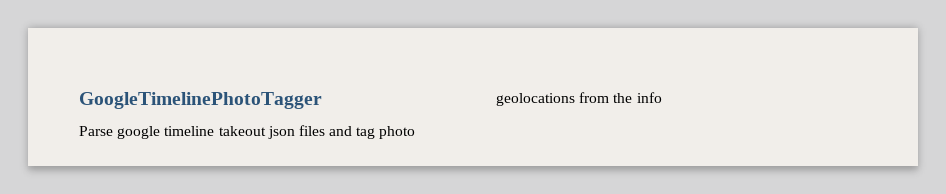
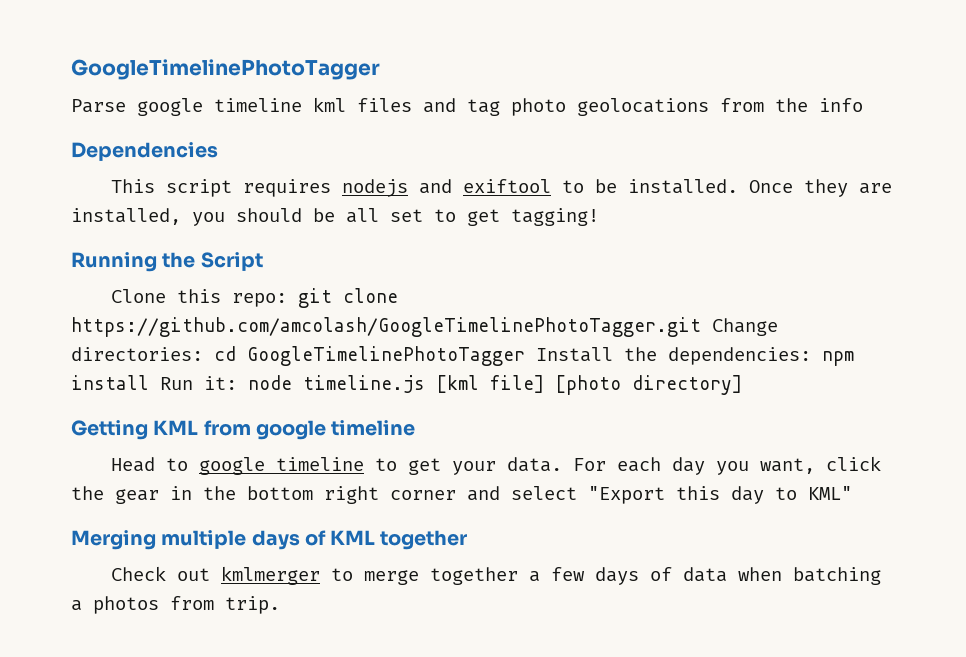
- Parse google timeline takeout json files and tag photo geolocations from the info
+ Parse google timeline kml files and tag photo geolocations from the info
+ Dependencies
+ This script requires nodejs and exiftool to be installed. Once they are installed, you should be all set to get tagging!
+ Running the Script
+ Clone this repo: git clone https://github.com/amcolash/GoogleTimelinePhotoTagger.git Change directories: cd GoogleTimelinePhotoTagger Install the dependencies: npm install Run it: node timeline.js [kml file] [photo directory]
+ Getting KML from google timeline
+ Head to google timeline to get your data. For each day you want, click the gear in the bottom right corner and select "Export this day to KML"
+ Merging multiple days of KML together
+ Check out kmlmerger to merge together a few days of data when batching a photos from trip.

